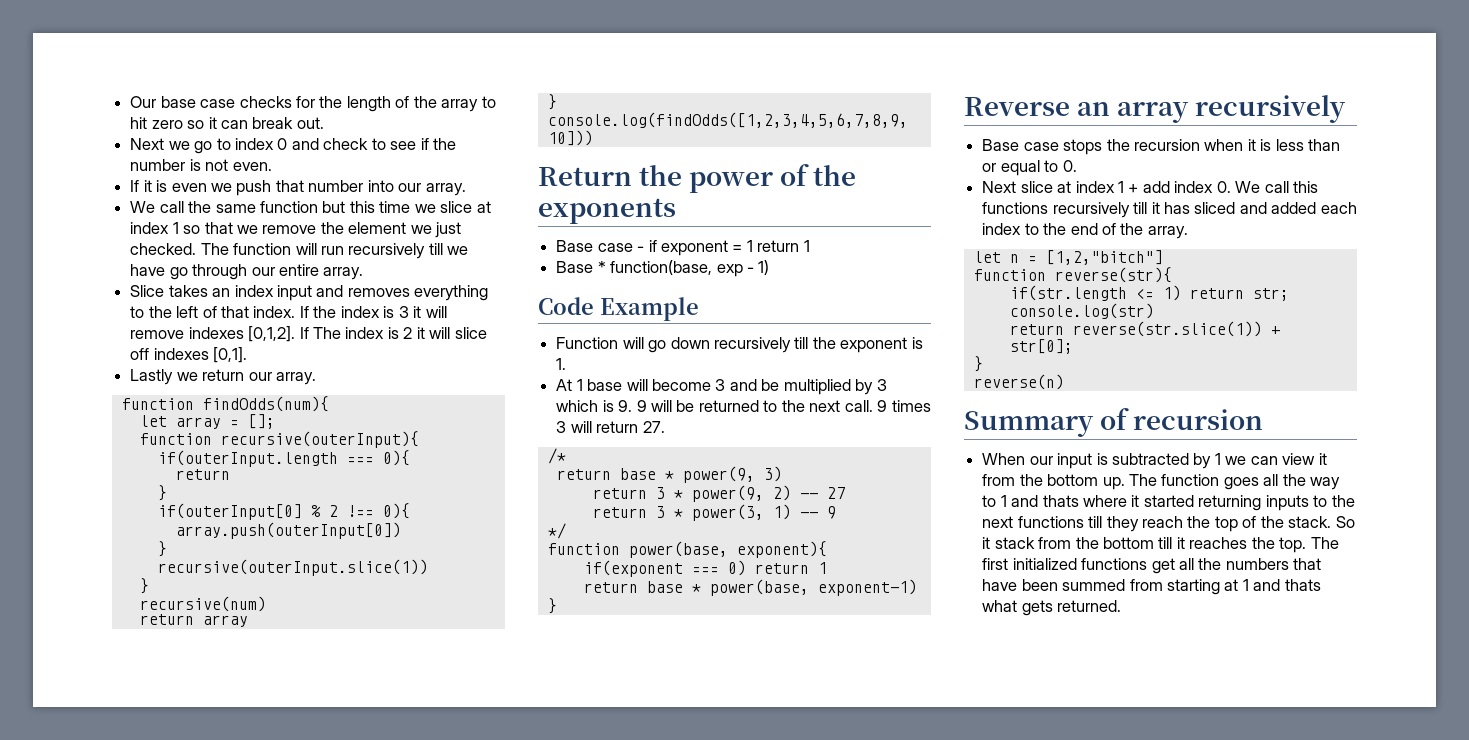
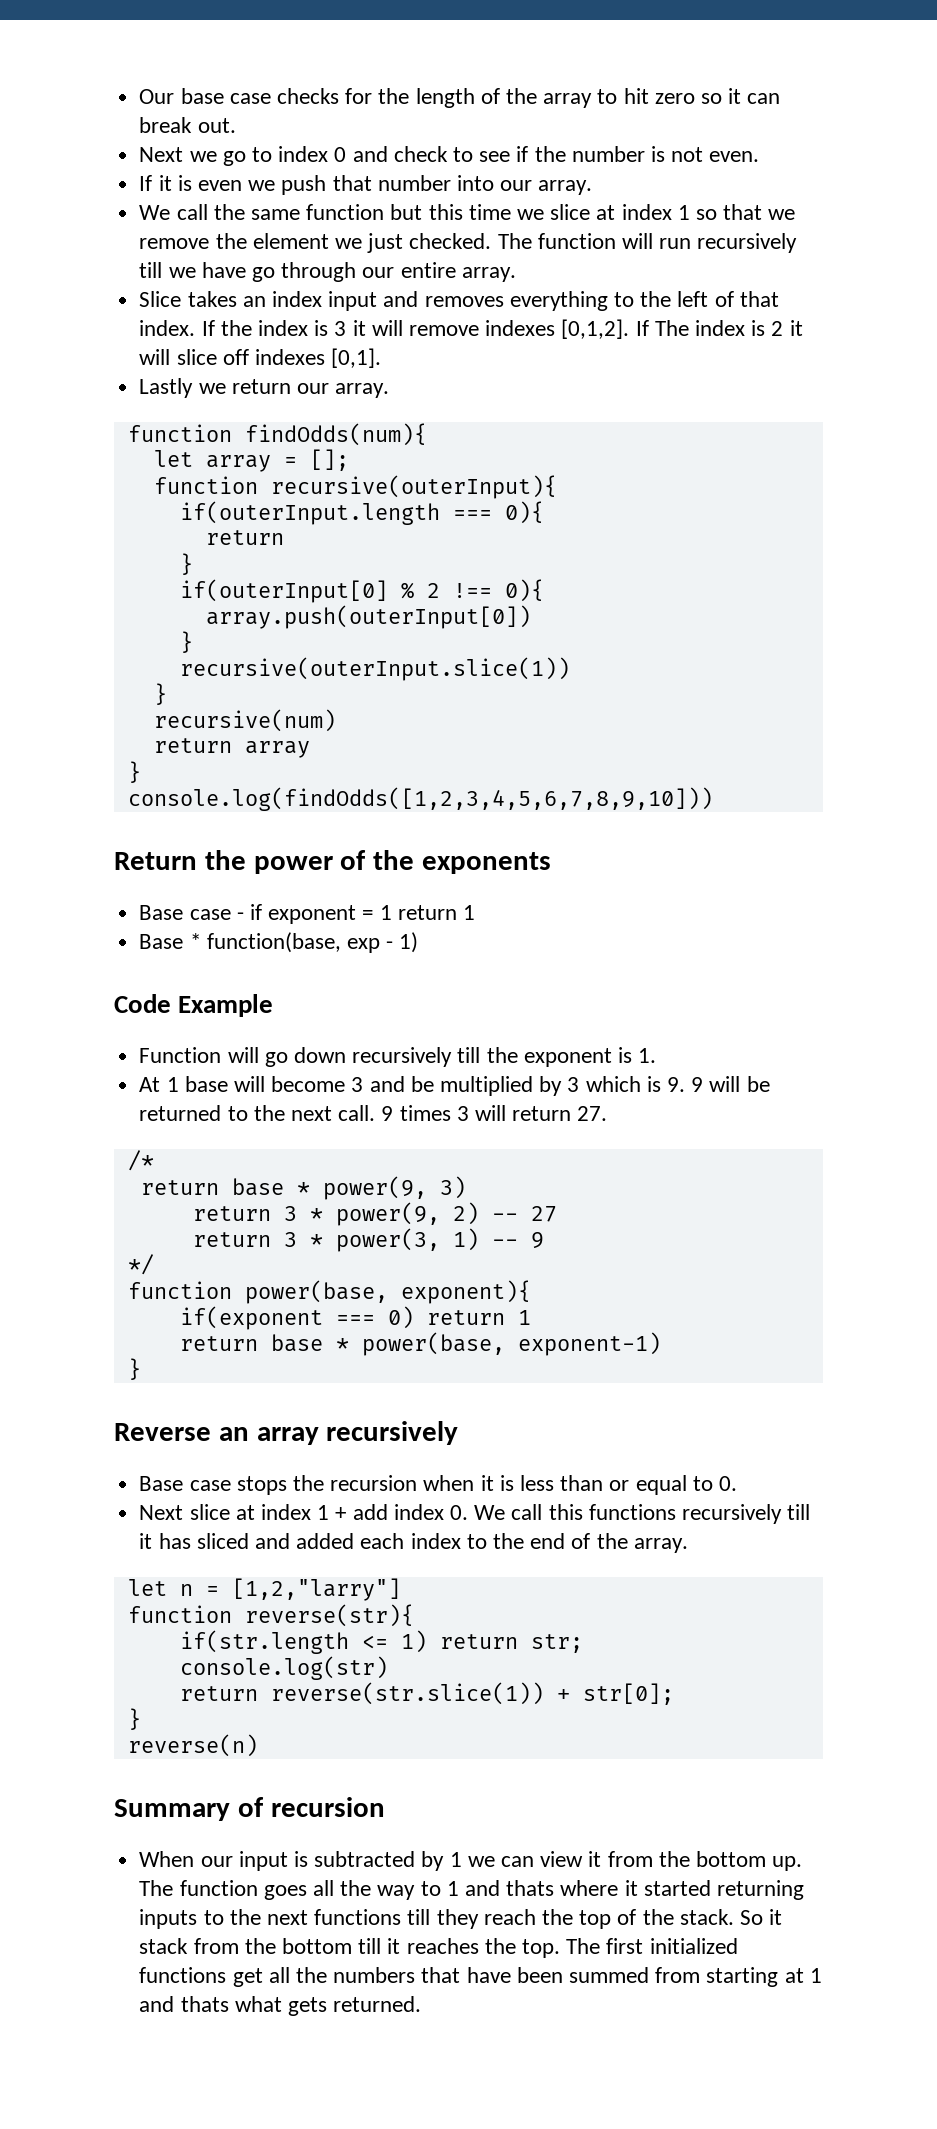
- let n = [1,2,"bitch"]
+ let n = [1,2,"larry"]

